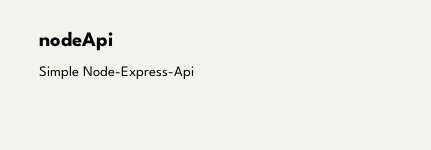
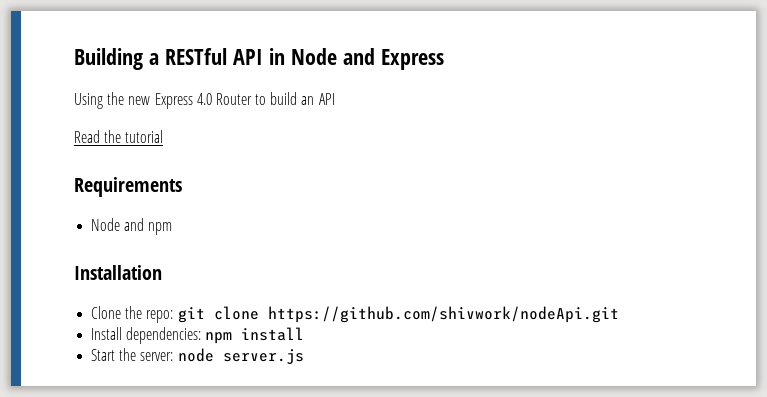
- nodeApi
- Simple Node-Express-Api
+ Building a RESTful API in Node and Express
+ Using the new Express 4.0 Router to build an API
+ Read the tutorial
+ Requirements
+ Node and npm
+ Installation
+ Clone the repo: git clone https://github.com/shivwork/nodeApi.git
+ Install dependencies: npm install
+ Start the server: node server.js

